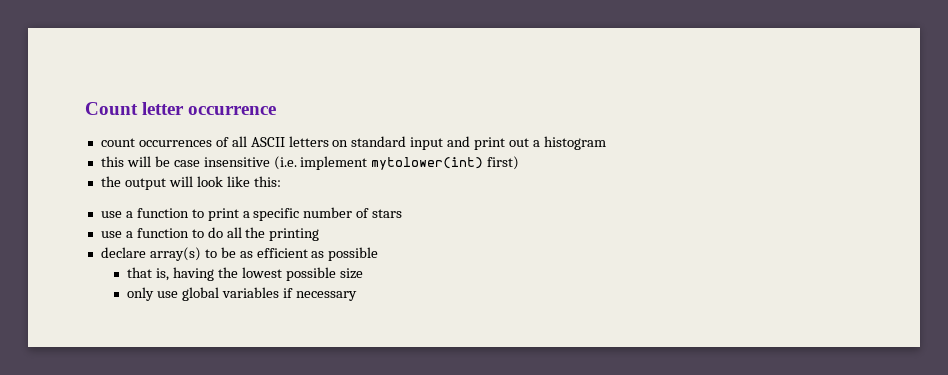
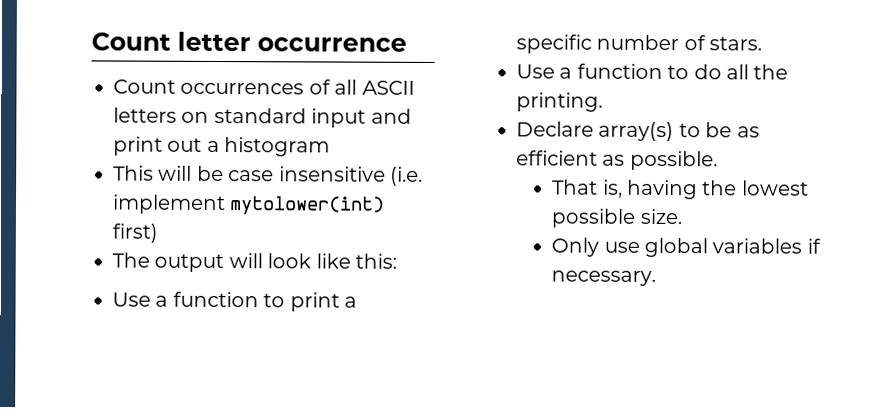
- count occurrences of all ASCII letters on standard input and print out a histogram
+ Count occurrences of all ASCII letters on standard input and print out a histogram
- this will be case insensitive (i.e. implement mytolower(int) first)
+ This will be case insensitive (i.e. implement mytolower(int) first)
- the output will look like this:
+ The output will look like this:
- use a function to print a specific number of stars
- use a function to do all the printing
- declare array(s) to be as efficient as possible
- that is, having the lowest possible size
- only use global variables if necessary
+ Use a function to print a specific number of stars.
+ Use a function to do all the printing.
+ Declare array(s) to be as efficient as possible.
+ That is, having the lowest possible size.
+ Only use global variables if necessary.

